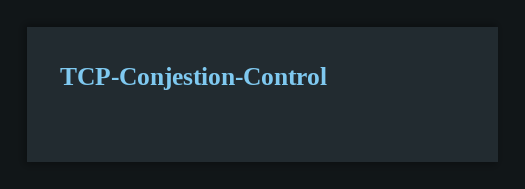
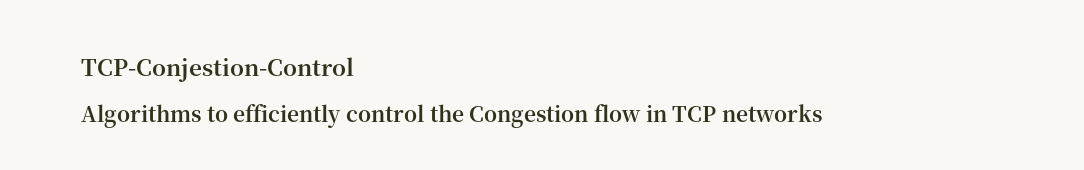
+ Algorithms to efficiently control the Congestion flow in TCP networks

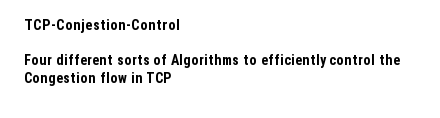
- Algorithms to efficiently control the Congestion flow in TCP networks
+ Four different sorts of Algorithms to efficiently control the Congestion flow in TCP

